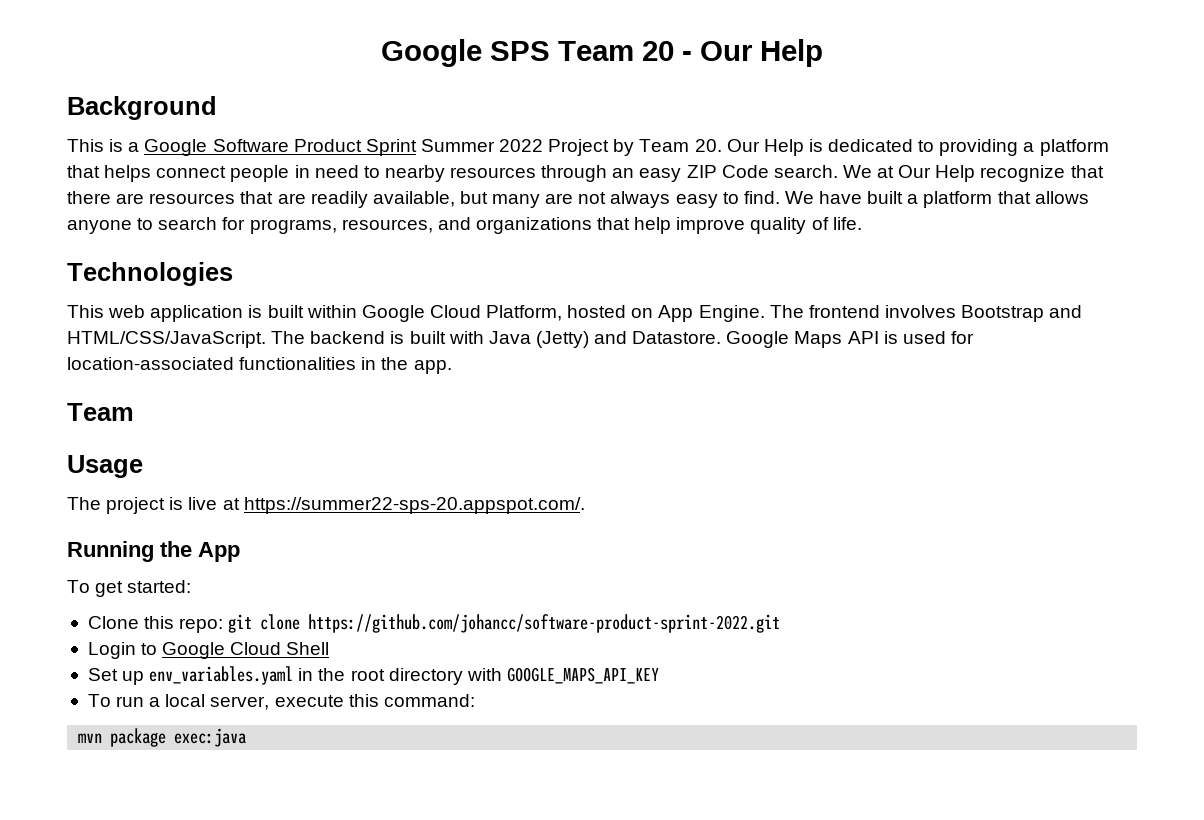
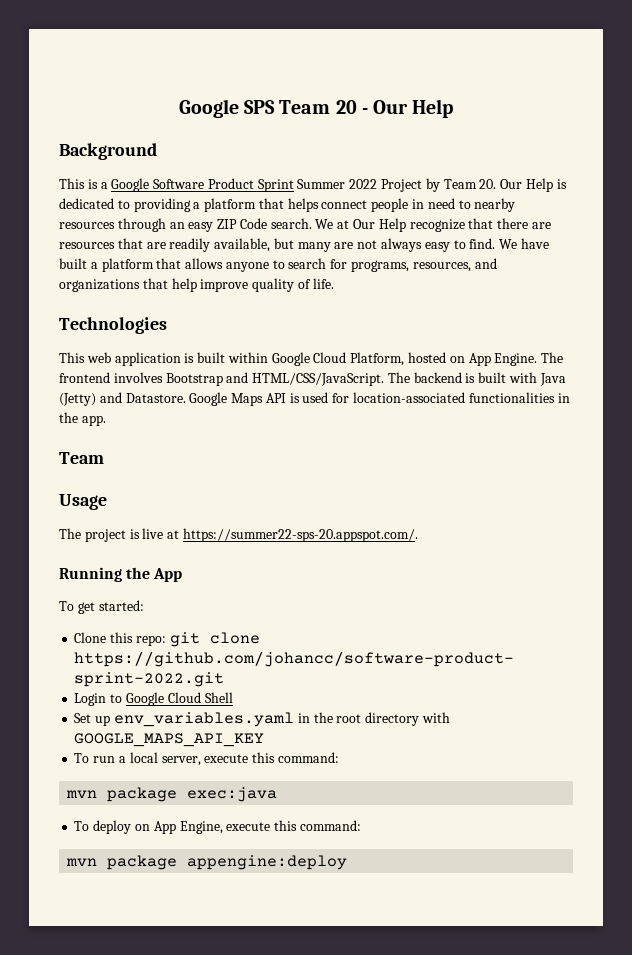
+ To deploy on App Engine, execute this command:
+ mvn package appengine:deploy

